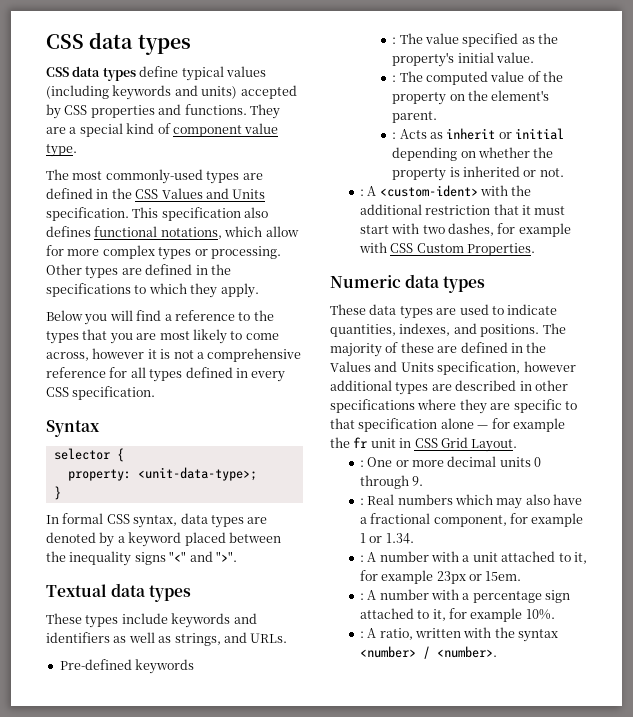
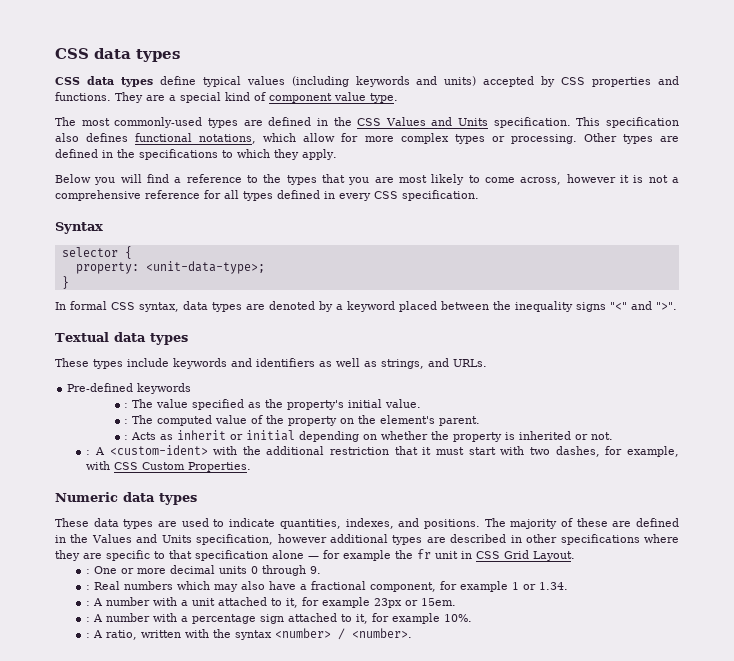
- : A <custom-ident> with the additional restriction that it must start with two dashes, for example with CSS Custom Properties.
+ : A <custom-ident> with the additional restriction that it must start with two dashes, for example, with CSS Custom Properties.

